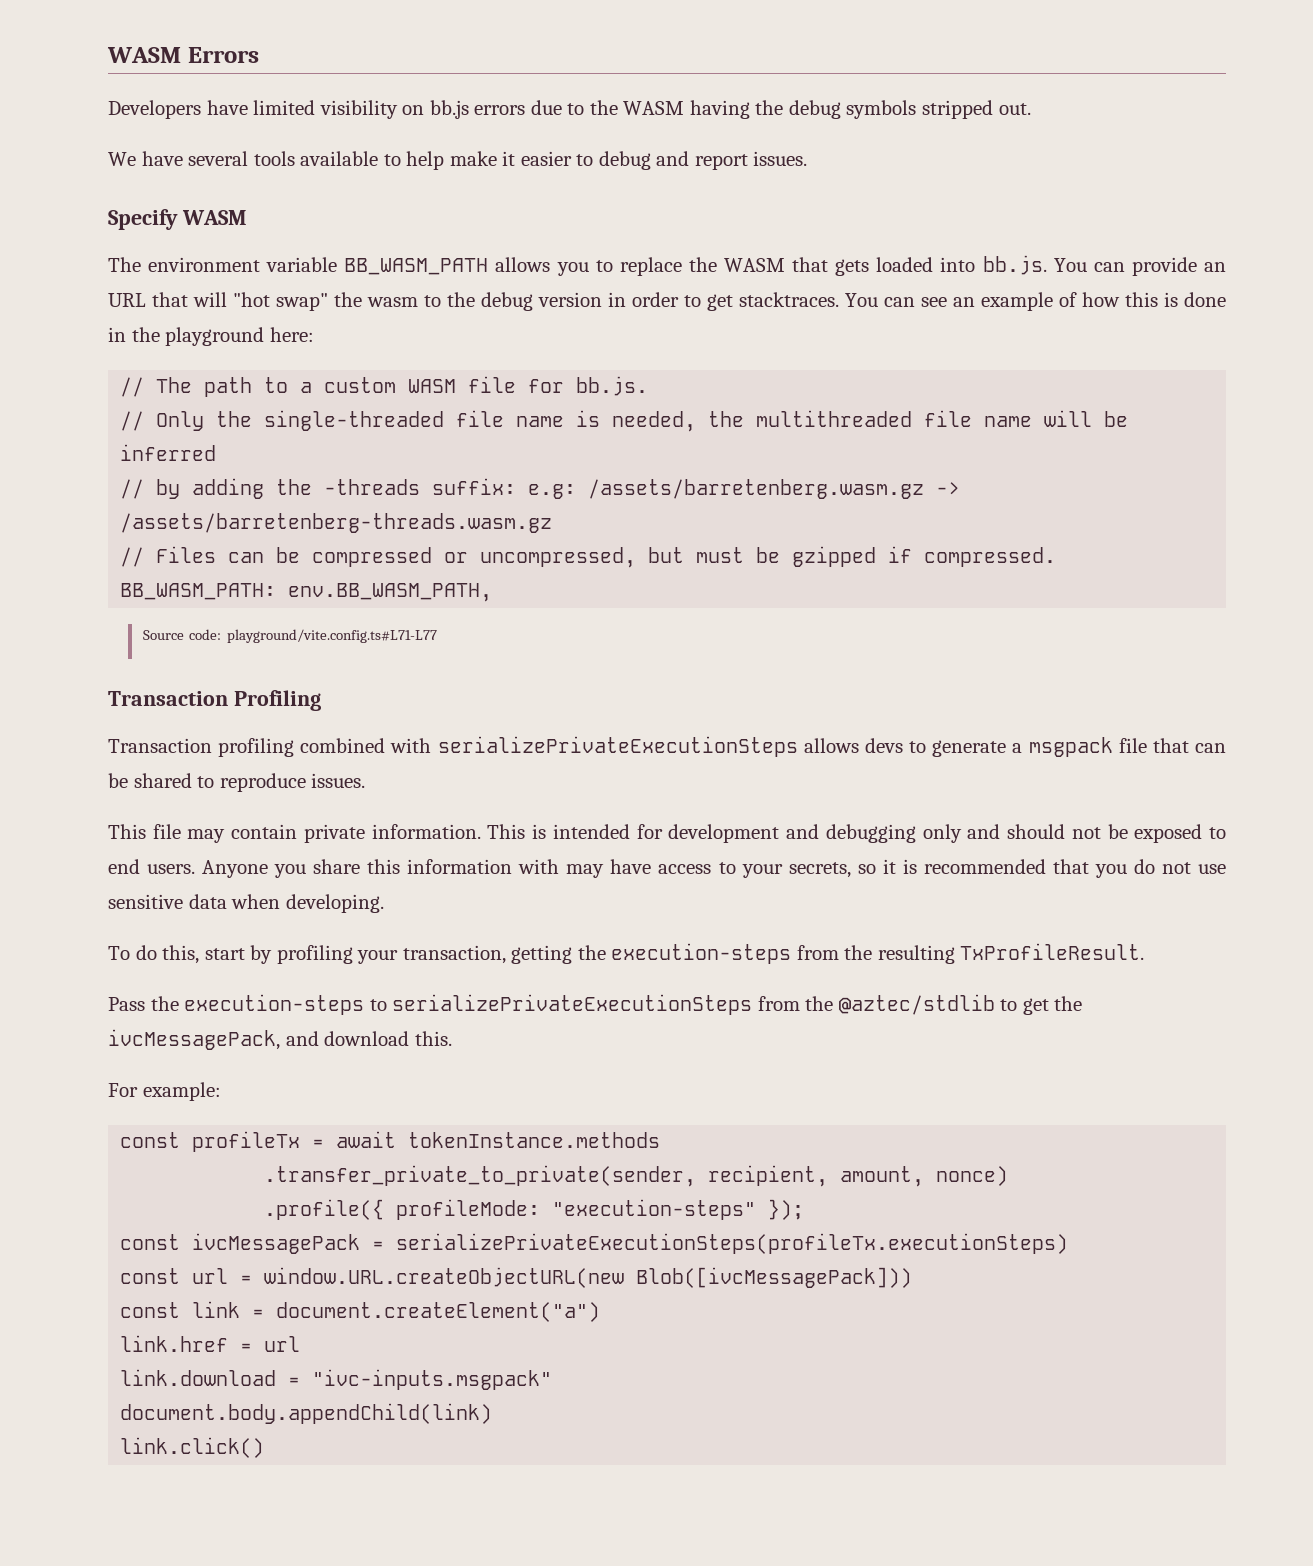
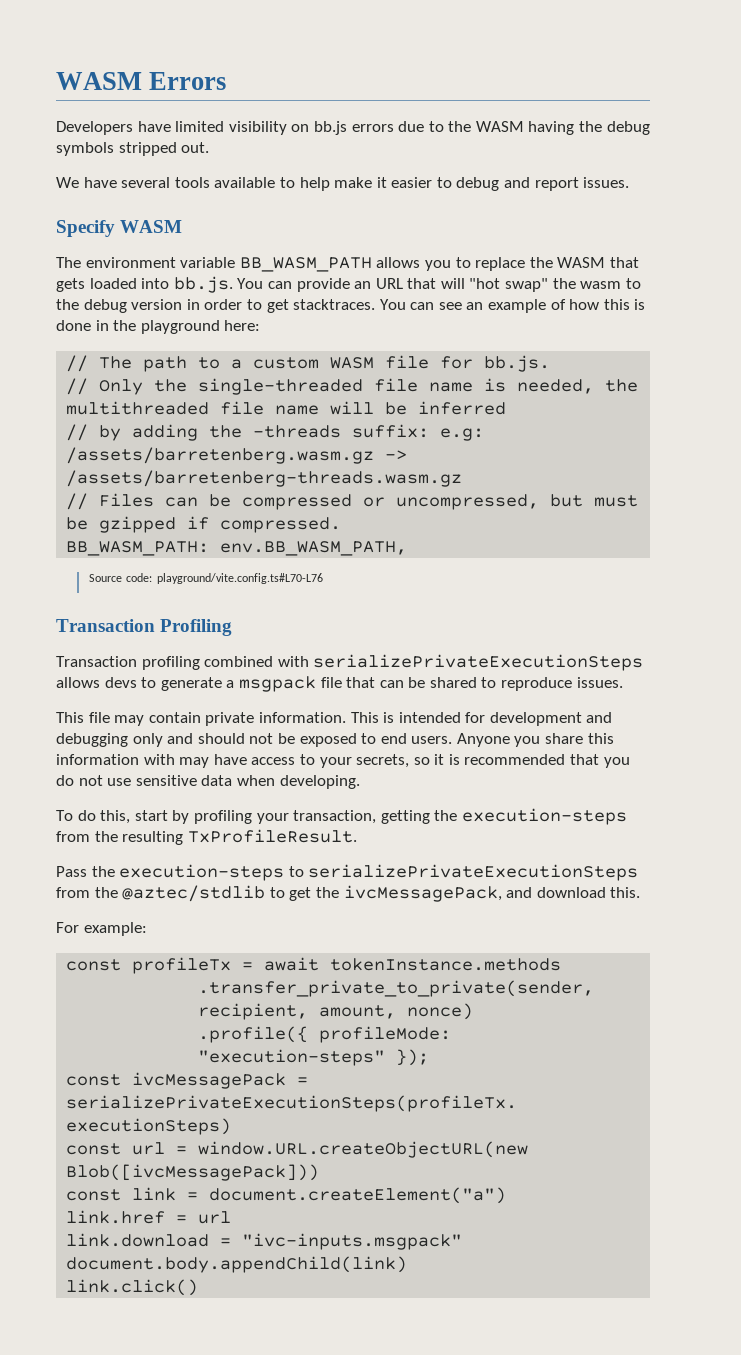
- Source code: playground/vite.config.ts#L71-L77
+ Source code: playground/vite.config.ts#L70-L76

